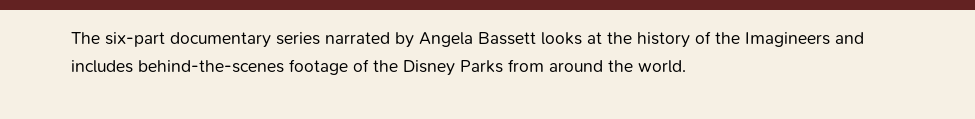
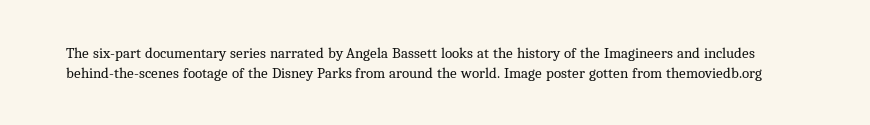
+ Image poster gotten from themoviedb.org

